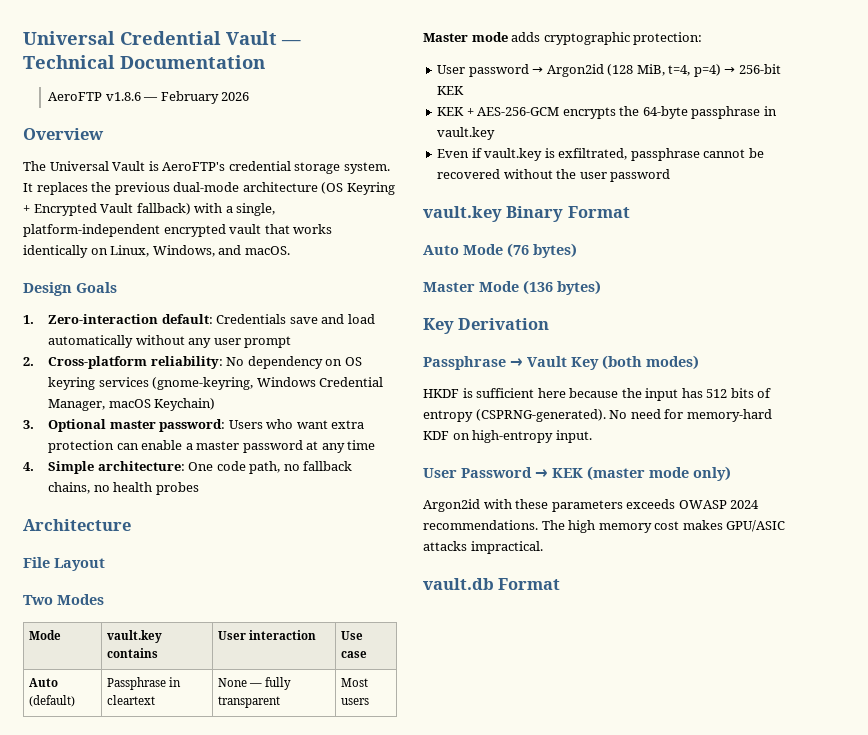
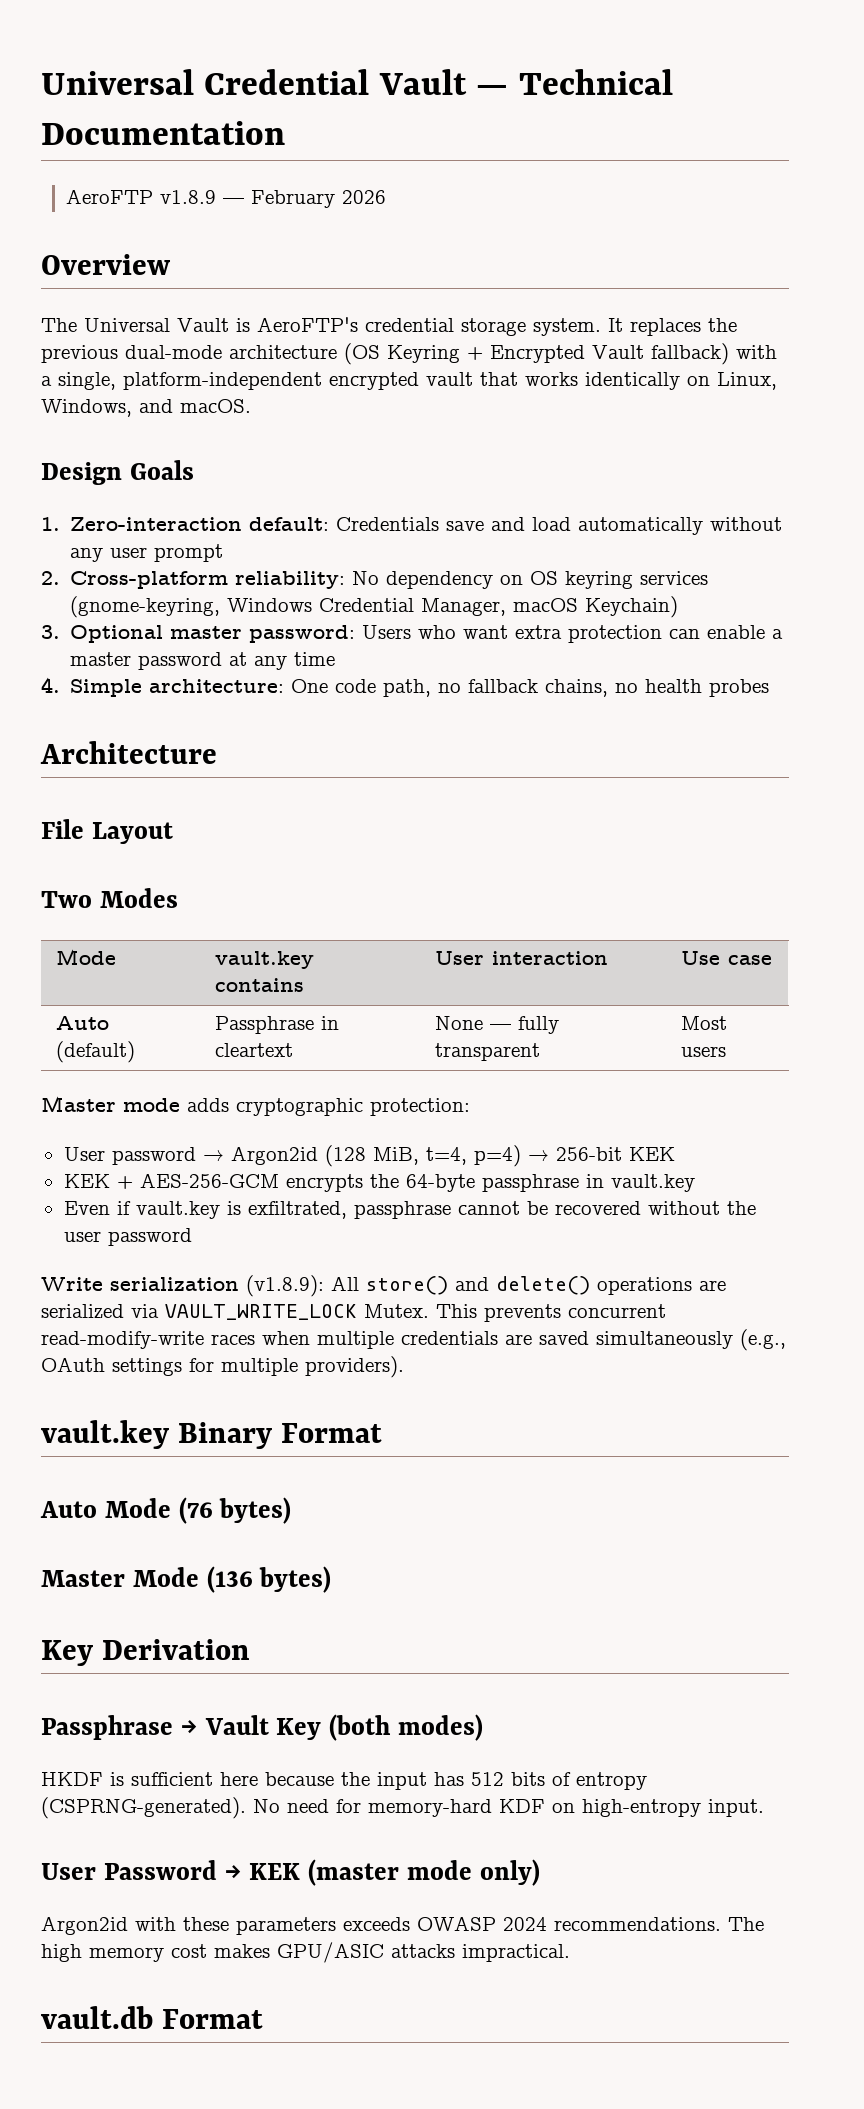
- AeroFTP v1.8.6 — February 2026
+ AeroFTP v1.8.9 — February 2026
+ Write serialization (v1.8.9): All store() and delete() operations are serialized via VAULT_WRITE_LOCK Mutex. This prevents concurrent read-modify-write races when multiple credentials are saved simultaneously (e.g., OAuth settings for multiple providers).

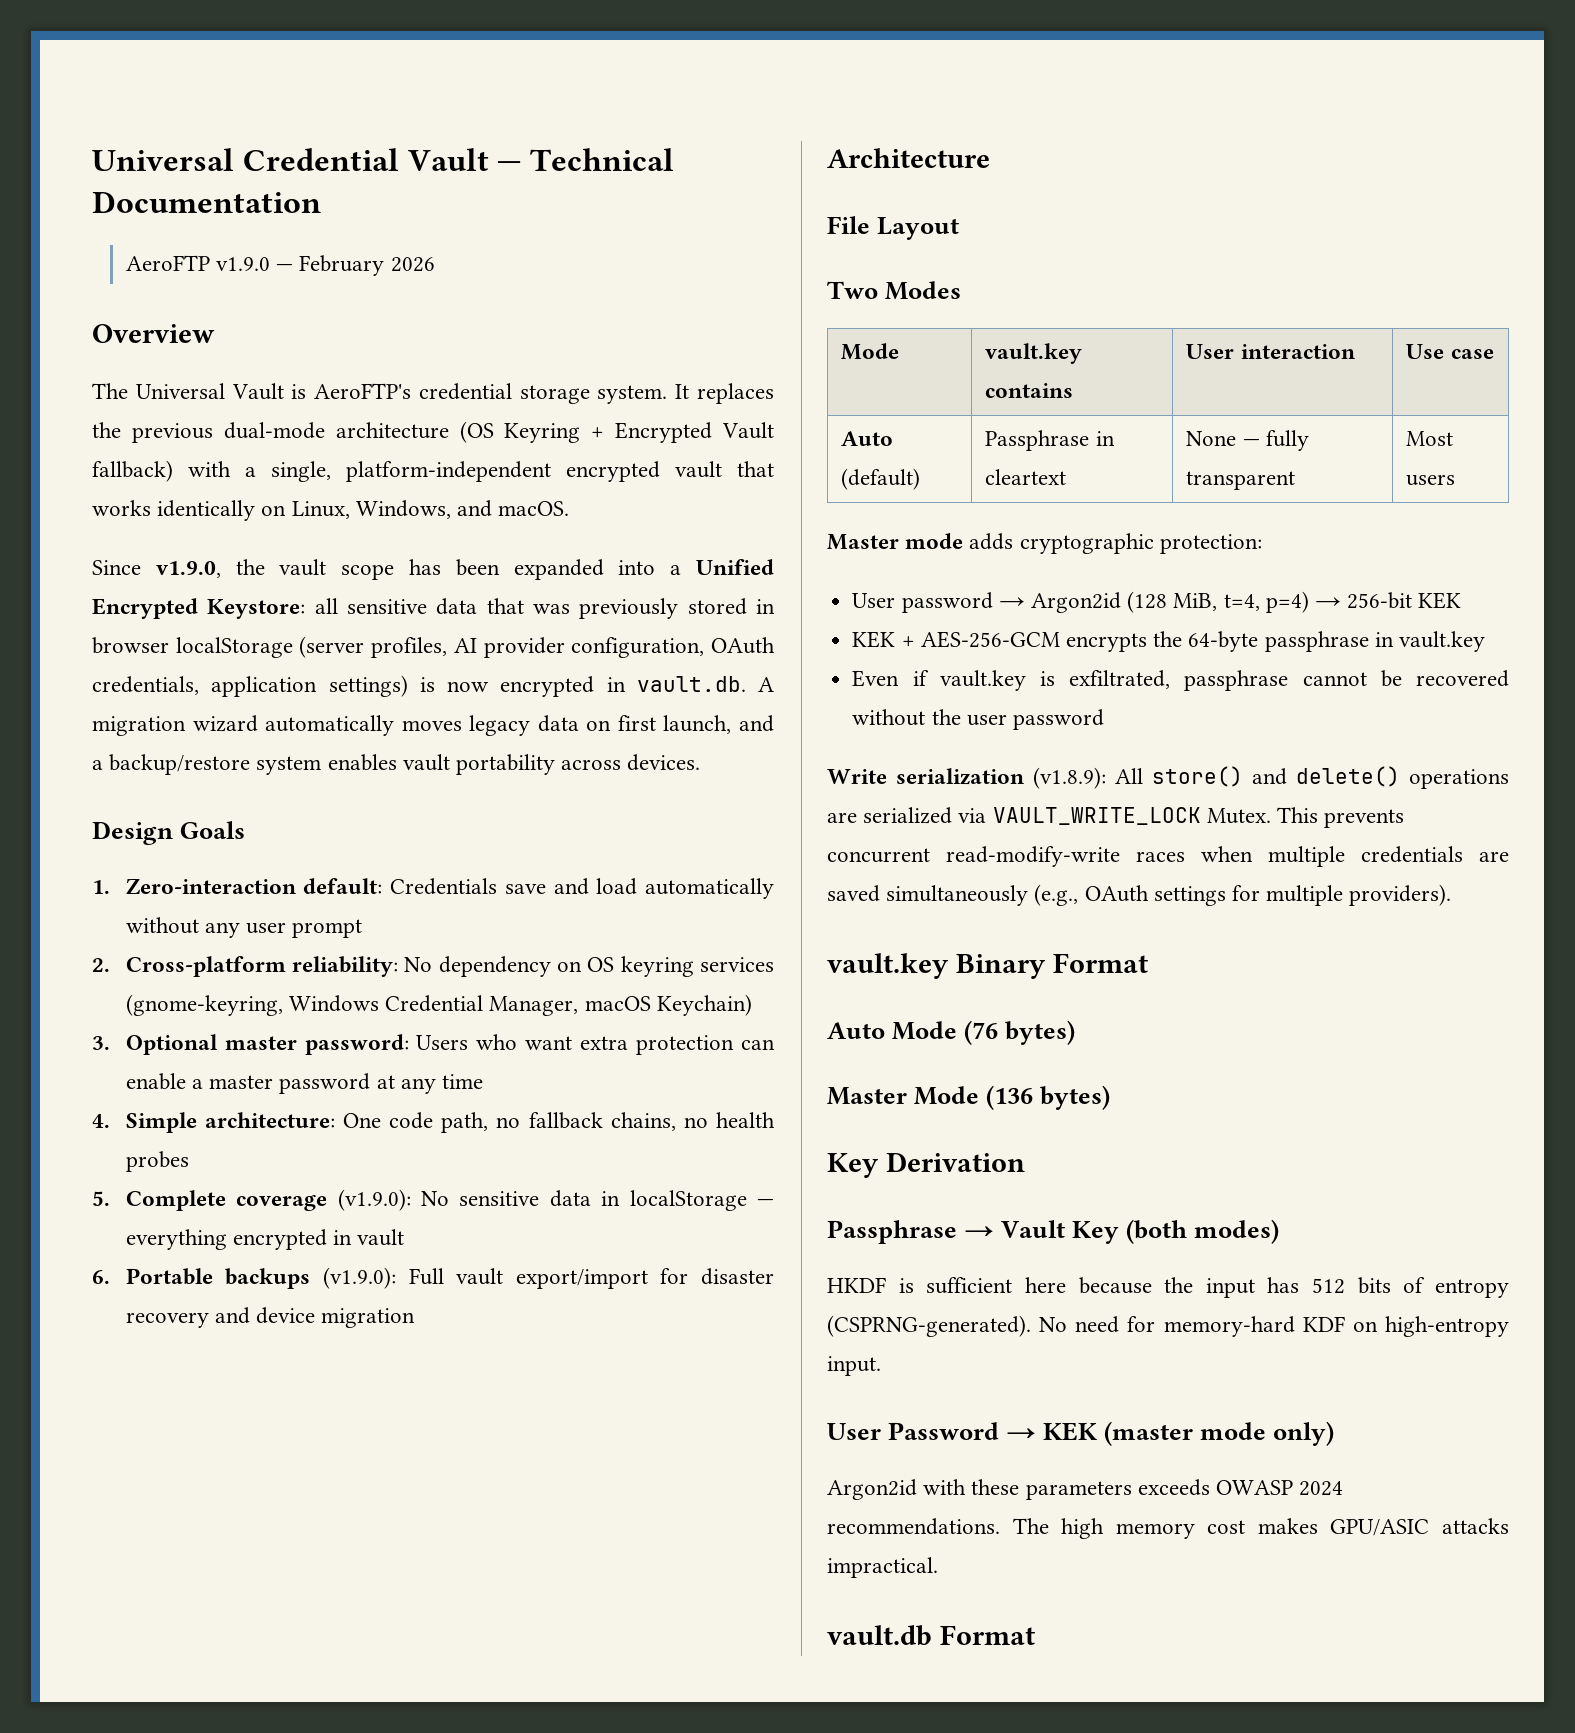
- AeroFTP v1.8.9 — February 2026
+ AeroFTP v1.9.0 — February 2026
+ Since v1.9.0, the vault scope has been expanded into a Unified Encrypted Keystore: all sensitive data that was previously stored in browser localStorage (server profiles, AI provider configuration, OAuth credentials, application settings) is now encrypted in vault.db. A migration wizard automatically moves legacy data on first launch, and a backup/restore system enables vault portability across devices.
+ 5. Complete coverage (v1.9.0): No sensitive data in localStorage — everything encrypted in vault
+ 6. Portable backups (v1.9.0): Full vault export/import for disaster recovery and device migration

